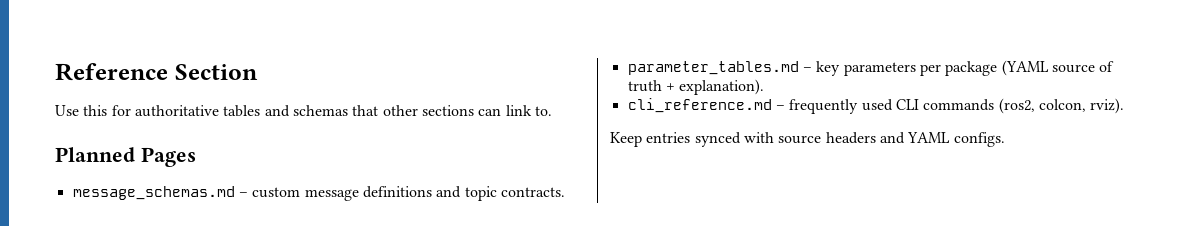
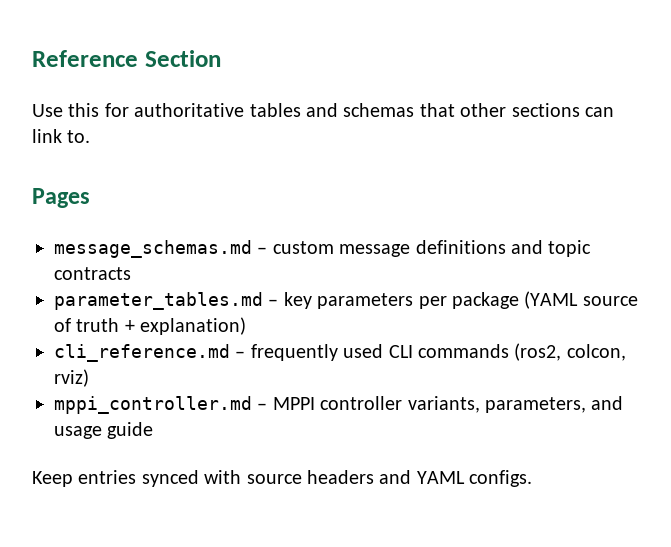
- Planned Pages
+ Pages
- message_schemas.md – custom message definitions and topic contracts.
+ message_schemas.md – custom message definitions and topic contracts
- parameter_tables.md – key parameters per package (YAML source of truth + explanation).
+ parameter_tables.md – key parameters per package (YAML source of truth + explanation)
- cli_reference.md – frequently used CLI commands (ros2, colcon, rviz).
+ cli_reference.md – frequently used CLI commands (ros2, colcon, rviz)
+ mppi_controller.md – MPPI controller variants, parameters, and usage guide

